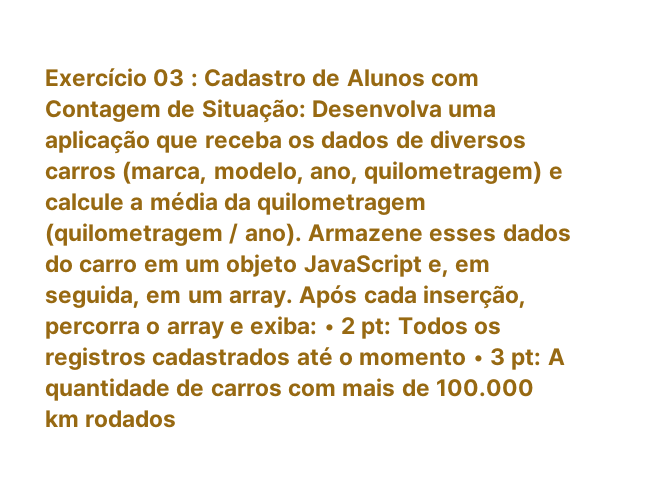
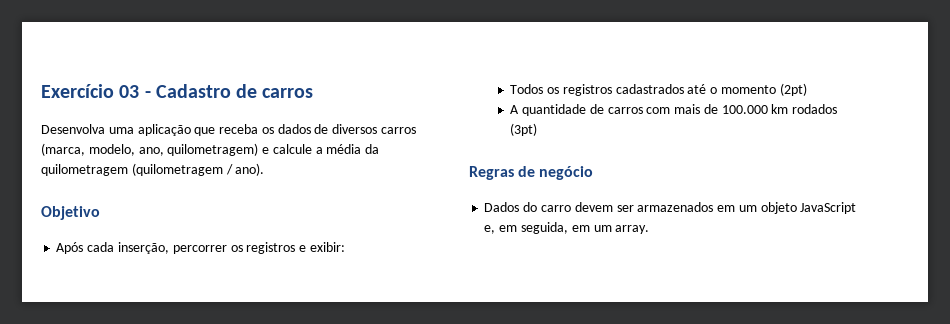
- Exercício 03 : Cadastro de Alunos com Contagem de Situação: Desenvolva uma aplicação que receba os dados de diversos carros (marca, modelo, ano, quilometragem) e calcule a média da quilometragem (quilometragem / ano). Armazene esses dados do carro em um objeto JavaScript e, em seguida, em um array. Após cada inserção, percorra o array e exiba: • 2 pt: Todos os registros cadastrados até o momento • 3 pt: A quantidade de carros com mais de 100.000 km rodados
+ Exercício 03 - Cadastro de carros
+ Desenvolva uma aplicação que receba os dados de diversos carros (marca, modelo, ano, quilometragem) e calcule a média da quilometragem (quilometragem / ano).
+ Objetivo
+ Após cada inserção, percorrer os registros e exibir:
+ Todos os registros cadastrados até o momento (2pt)
+ A quantidade de carros com mais de 100.000 km rodados (3pt)
+ Regras de negócio
+ Dados do carro devem ser armazenados em um objeto JavaScript e, em seguida, em um array.

